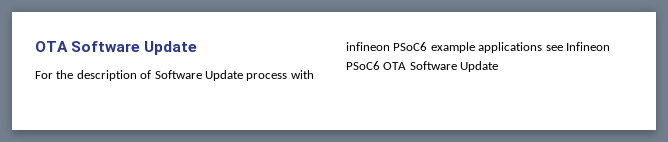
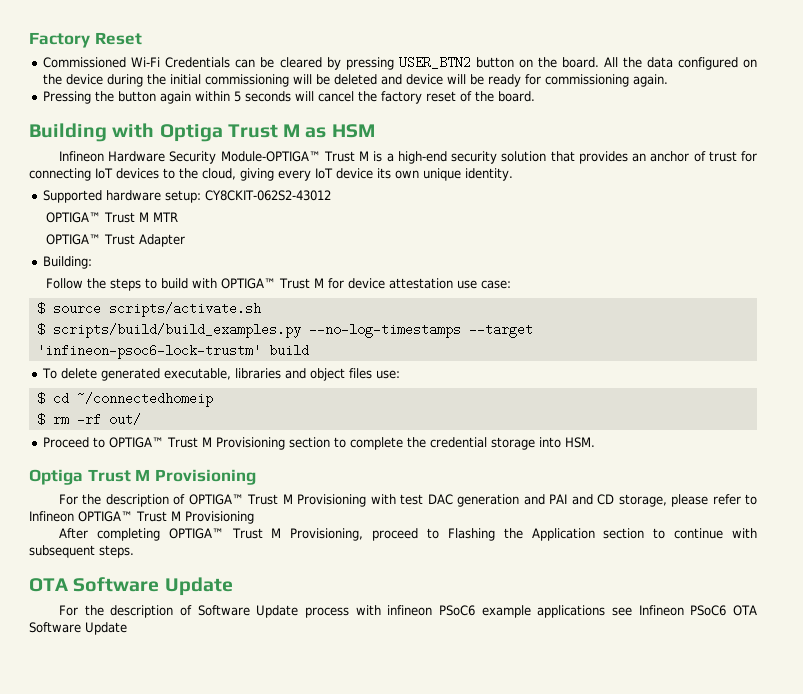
+ Factory Reset
+ Commissioned Wi-Fi Credentials can be cleared by pressing USER_BTN2 button on the board. All the data configured on the device during the initial commissioning will be deleted and device will be ready for commissioning again.
+ Pressing the button again within 5 seconds will cancel the factory reset of the board.
+ Building with Optiga Trust M as HSM
+ Infineon Hardware Security Module-OPTIGA™ Trust M is a high-end security solution that provides an anchor of trust for connecting IoT devices to the cloud, giving every IoT device its own unique identity.
+ Supported hardware setup: CY8CKIT-062S2-43012
+ OPTIGA™ Trust M MTR
+ OPTIGA™ Trust Adapter
+ Building:
+ Follow the steps to build with OPTIGA™ Trust M for device attestation use case:
+ $ source scripts/activate.sh
+ $ scripts/build/build_examples.py --no-log-timestamps --target 'infineon-psoc6-lock-trustm' build
+ To delete generated executable, libraries and object files use:
+ $ cd ~/connectedhomeip
+ $ rm -rf out/
+ Proceed to OPTIGA™ Trust M Provisioning section to complete the credential storage into HSM.
+ Optiga Trust M Provisioning
+ For the description of OPTIGA™ Trust M Provisioning with test DAC generation and PAI and CD storage, please refer to Infineon OPTIGA™ Trust M Provisioning
+ After completing OPTIGA™ Trust M Provisioning, proceed to Flashing the Application section to continue with subsequent steps.

